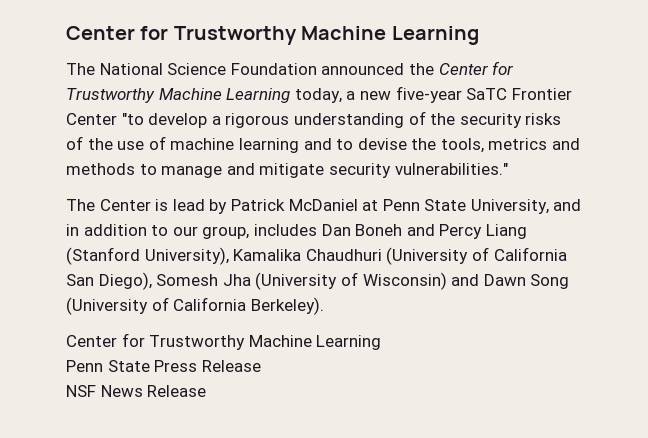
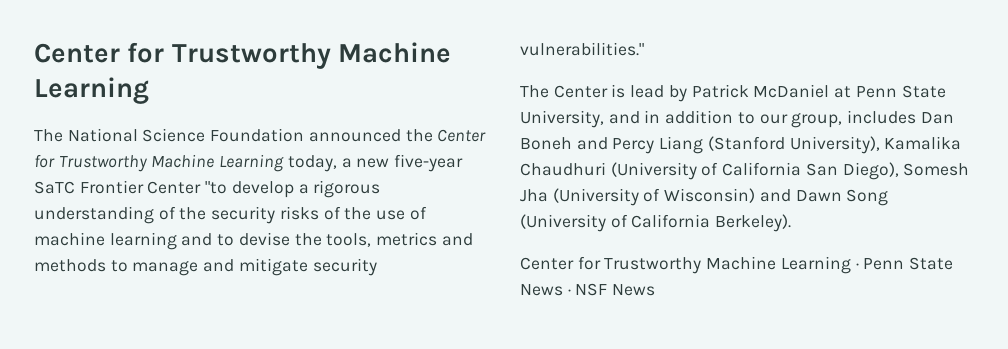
  The Center is lead by Patrick McDaniel at Penn State University, and in addition to our group, includes Dan Boneh and Percy Liang (Stanford University), Kamalika Chaudhuri (University of California San Diego), Somesh Jha (University of Wisconsin) and Dawn Song (University of California Berkeley).
- Center for Trustworthy Machine Learning
- Penn State Press Release
- NSF News Release
+ Center for Trustworthy Machine Learning · Penn State News · NSF News

